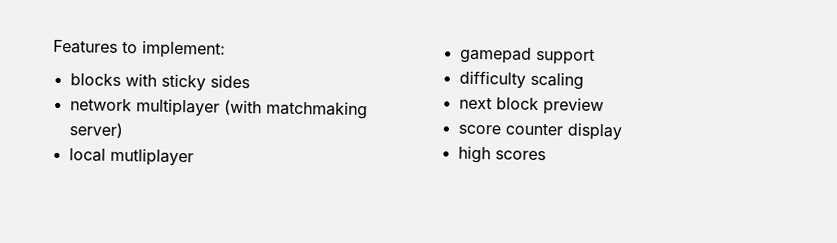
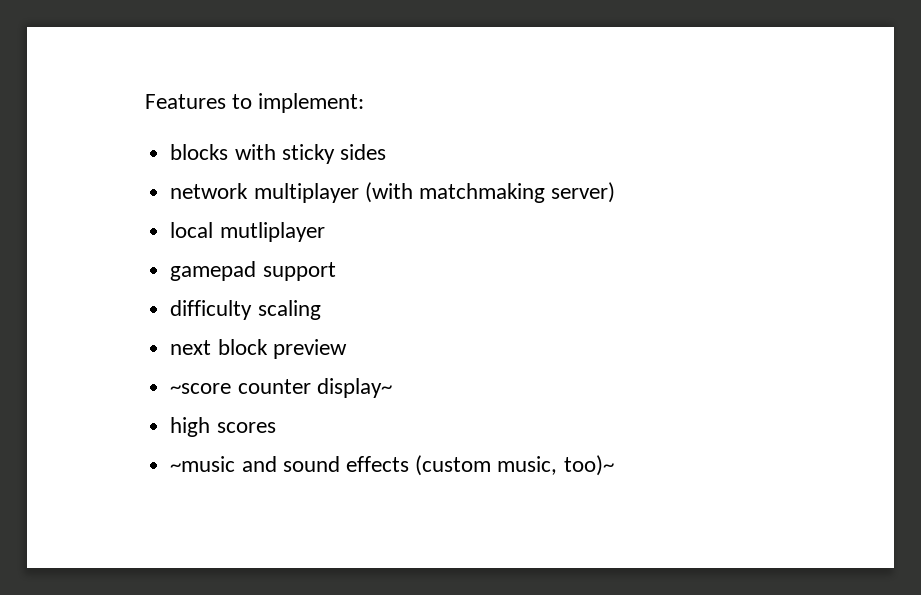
- score counter display
+ ~score counter display~
+ ~music and sound effects (custom music, too)~

